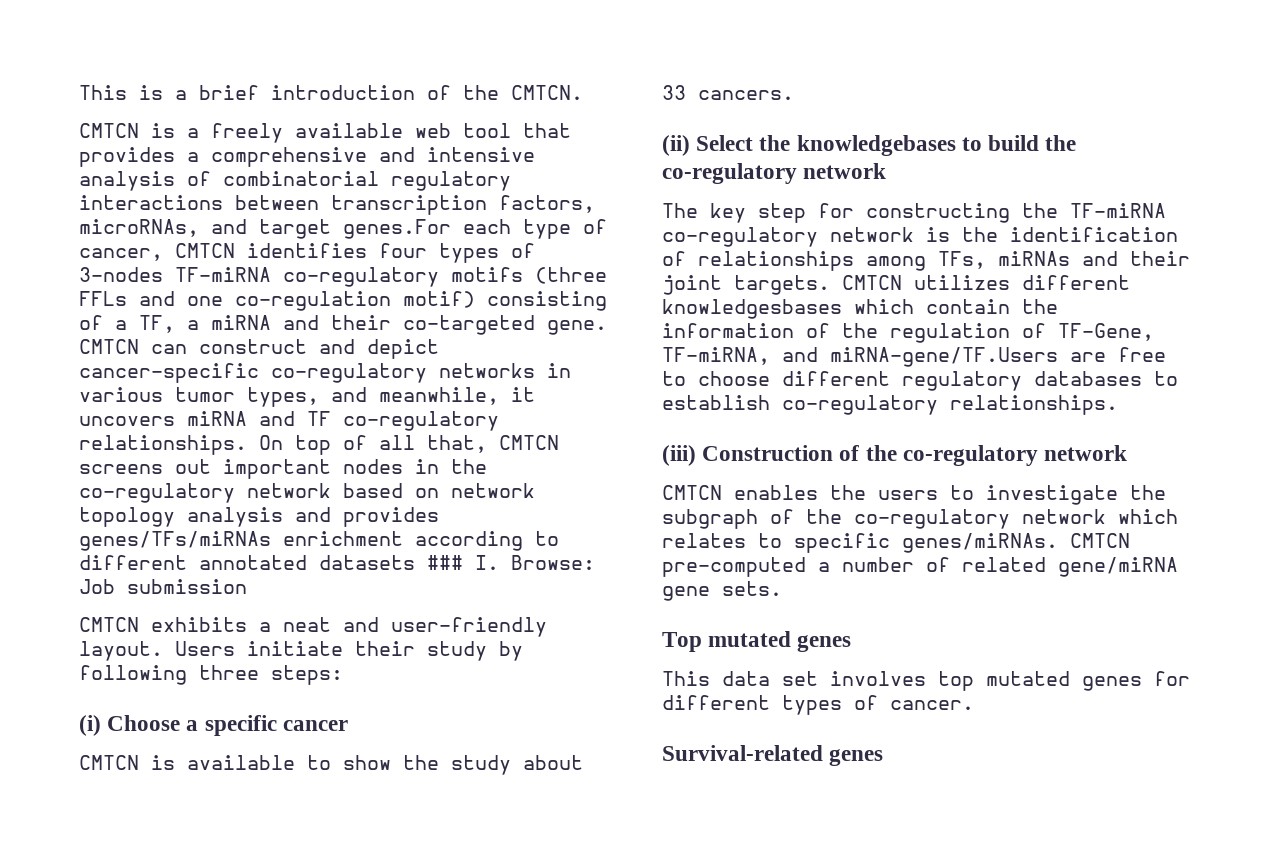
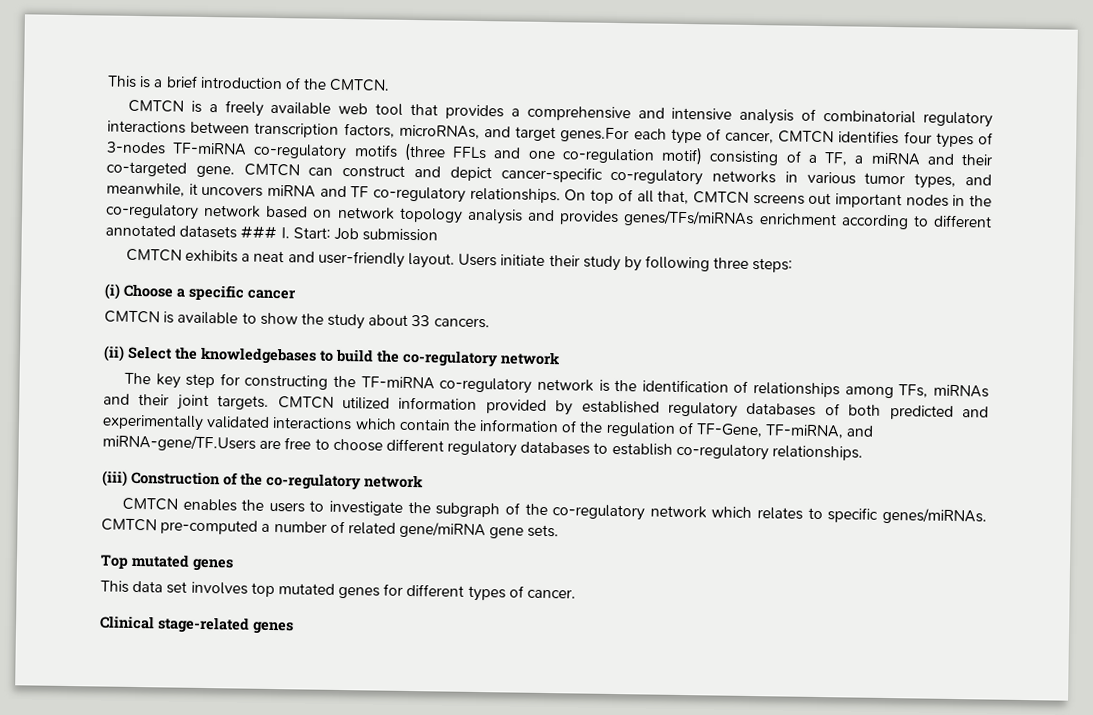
- On top of all that, CMTCN screens out important nodes in the co-regulatory network based on network topology analysis and provides genes/TFs/miRNAs enrichment according to different annotated datasets ### I. Browse: Job submission
+ On top of all that, CMTCN screens out important nodes in the co-regulatory network based on network topology analysis and provides genes/TFs/miRNAs enrichment according to different annotated datasets ### I. Start: Job submission
- CMTCN utilizes different knowledgesbases which contain the information of the regulation of TF-Gene, TF-miRNA, and miRNA-gene/TF.Users are free to choose different regulatory databases to establish co-regulatory relationships.
+ CMTCN utilized information provided by established regulatory databases of both predicted and experimentally validated interactions which contain the information of the regulation of TF-Gene, TF-miRNA, and miRNA-gene/TF.Users are free to choose different regulatory databases to establish co-regulatory relationships.
- Survival-related genes
+ Clinical stage-related genes

